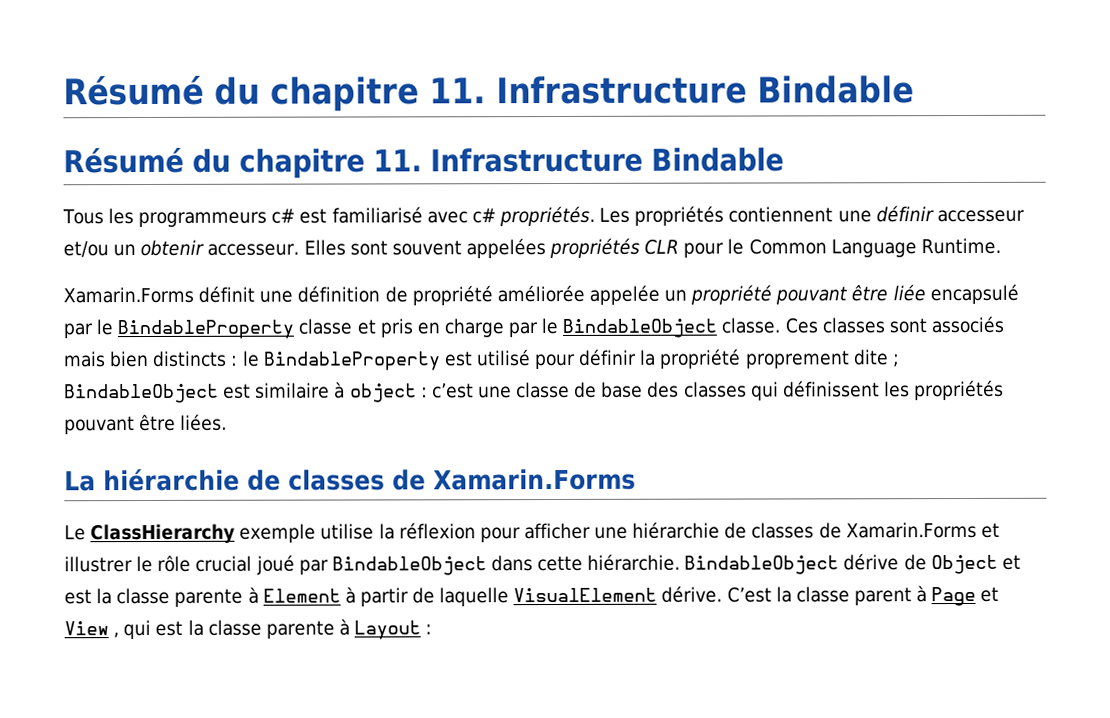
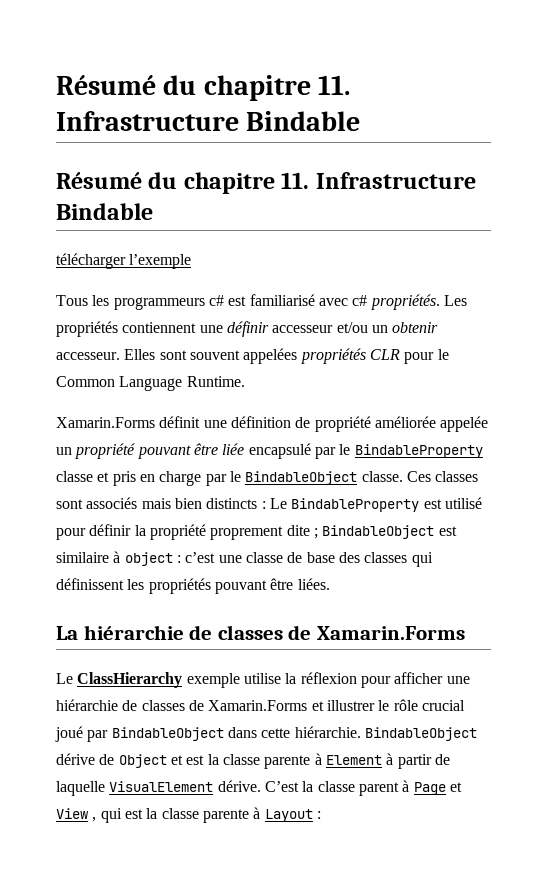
+ télécharger l’exemple
- Ces classes sont associés mais bien distincts : le BindableProperty est utilisé pour définir la propriété proprement dite ; BindableObject est similaire à object : c’est une classe de base des classes qui définissent les propriétés pouvant être liées.
+ Ces classes sont associés mais bien distincts : Le BindableProperty est utilisé pour définir la propriété proprement dite ; BindableObject est similaire à object : c’est une classe de base des classes qui définissent les propriétés pouvant être liées.

